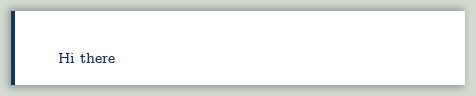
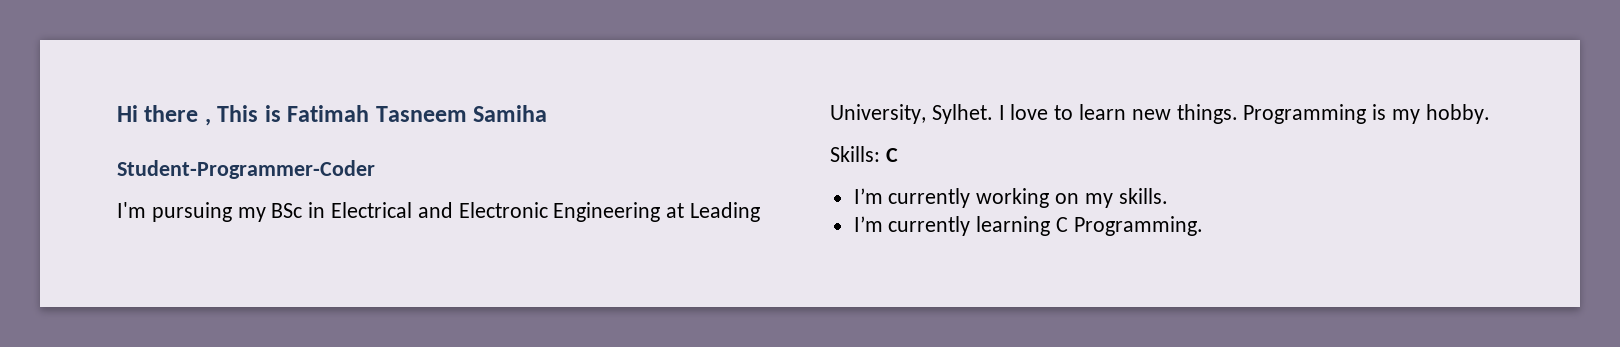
- Hi there
+ Hi there , This is Fatimah Tasneem Samiha
+ Student-Programmer-Coder
+ I'm pursuing my BSc in Electrical and Electronic Engineering at Leading University, Sylhet. I love to learn new things. Programming is my hobby.
+ Skills: C
+ I’m currently working on my skills.
+ I’m currently learning C Programming.

